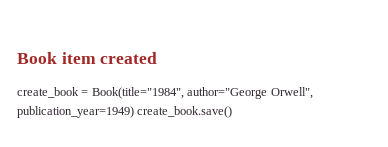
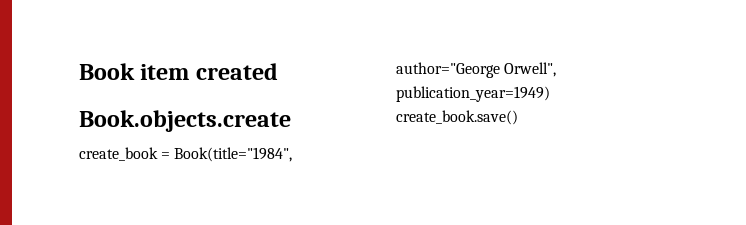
+ Book.objects.create

